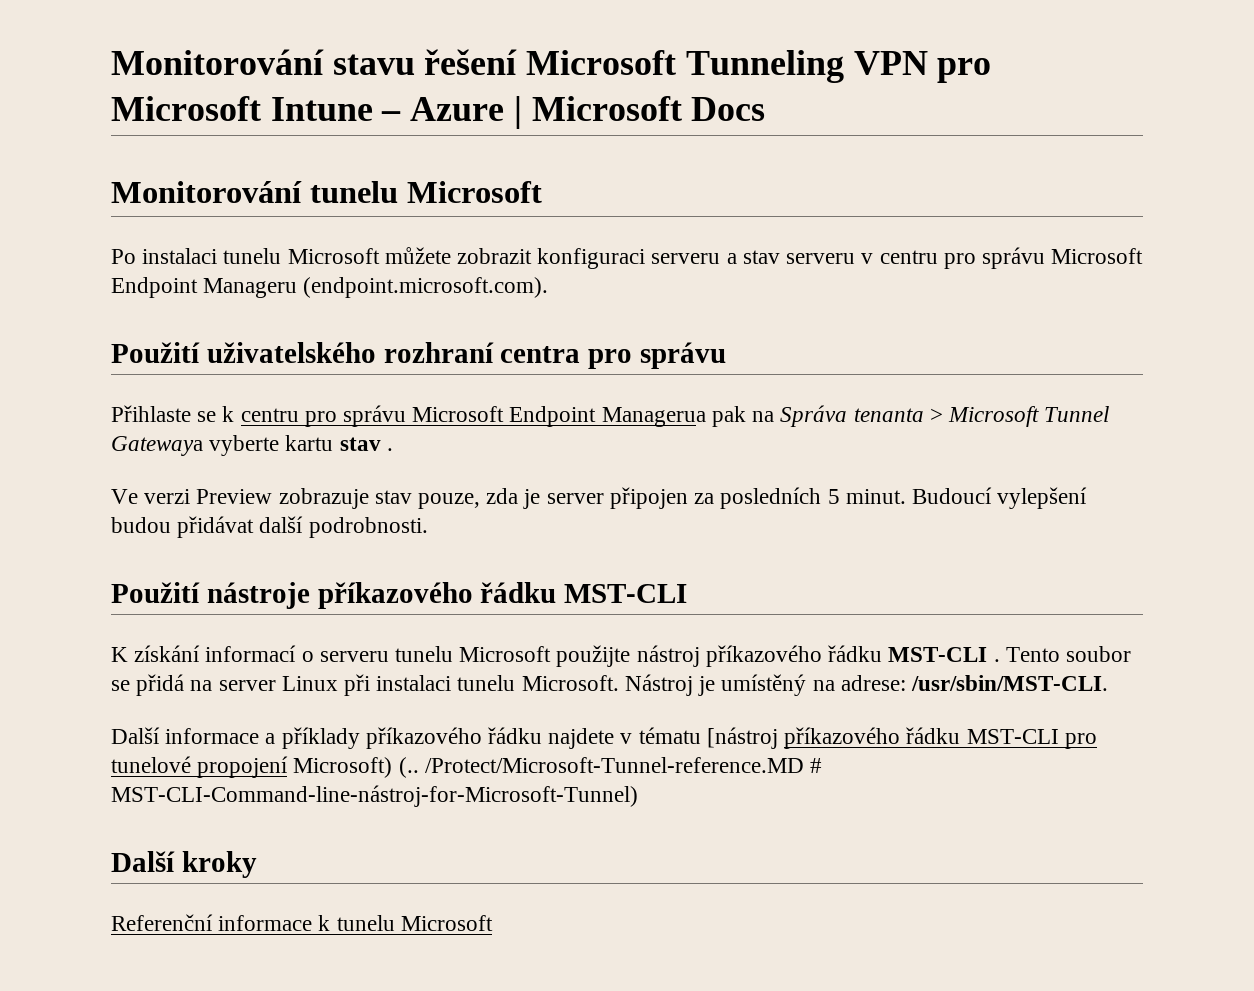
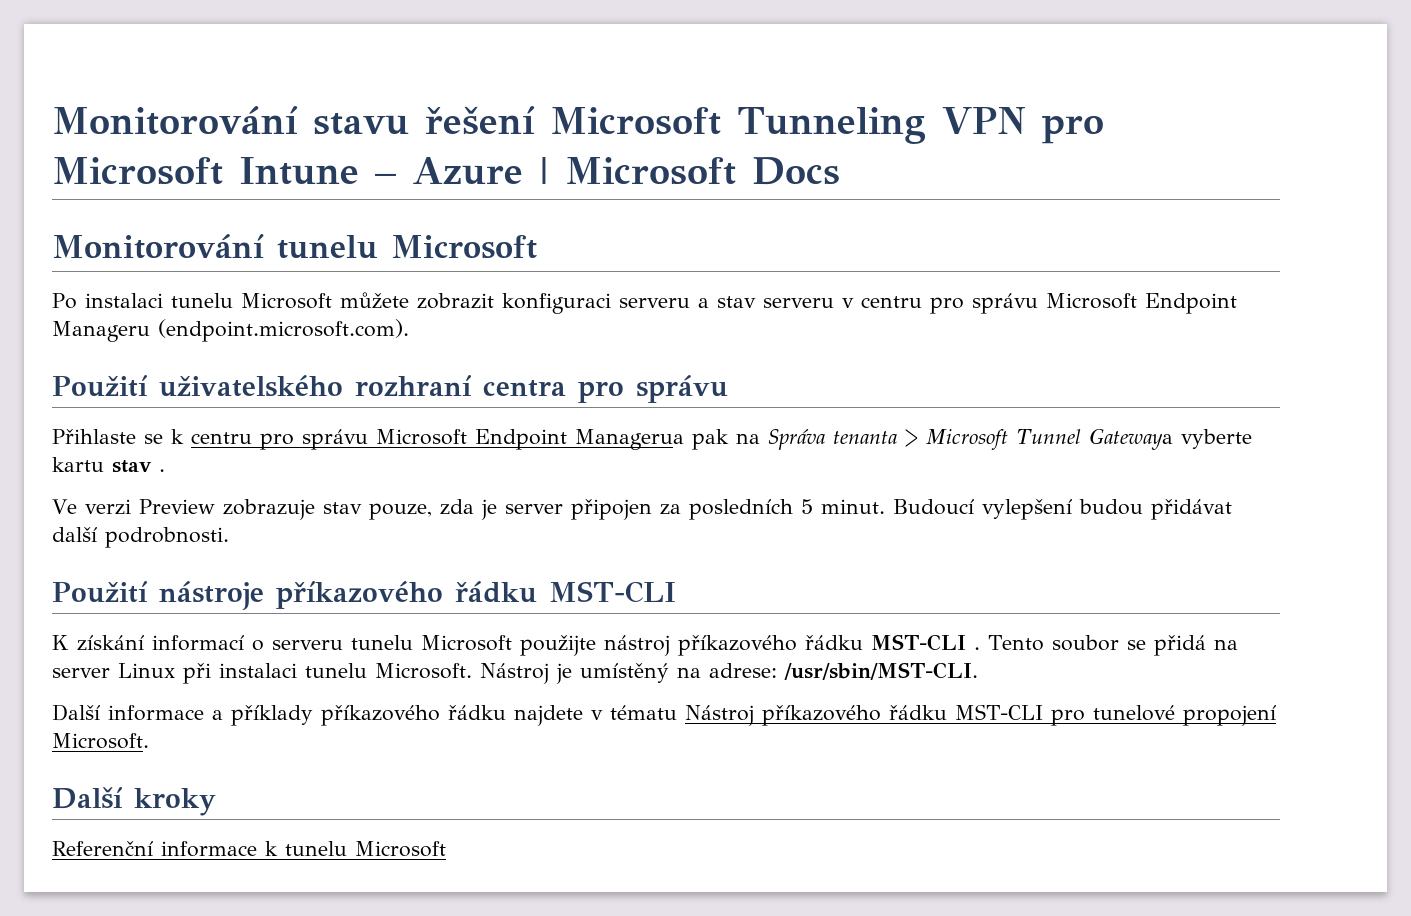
- Další informace a příklady příkazového řádku najdete v tématu [nástroj příkazového řádku MST-CLI pro tunelové propojení Microsoft) (.. /Protect/Microsoft-Tunnel-reference.MD # MST-CLI-Command-line-nástroj-for-Microsoft-Tunnel)
+ Další informace a příklady příkazového řádku najdete v tématu Nástroj příkazového řádku MST-CLI pro tunelové propojení Microsoft.

